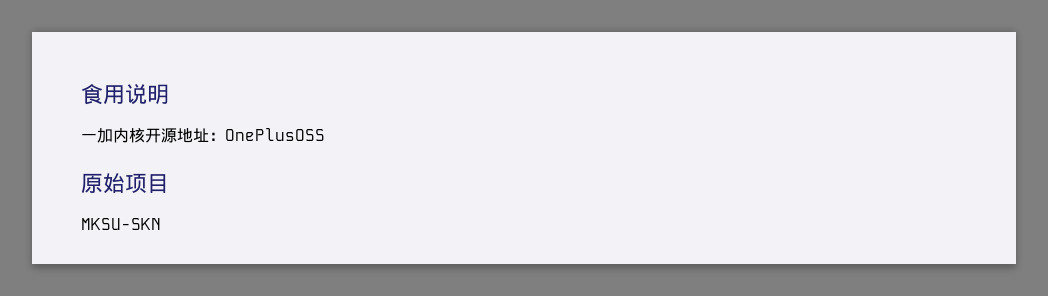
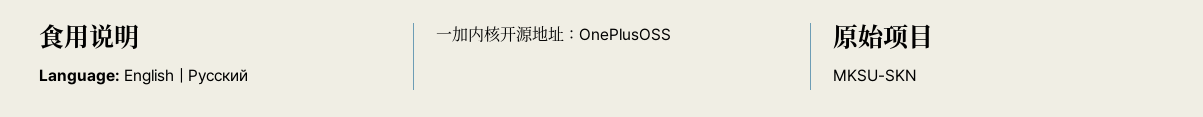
+ Language: English | Русский

